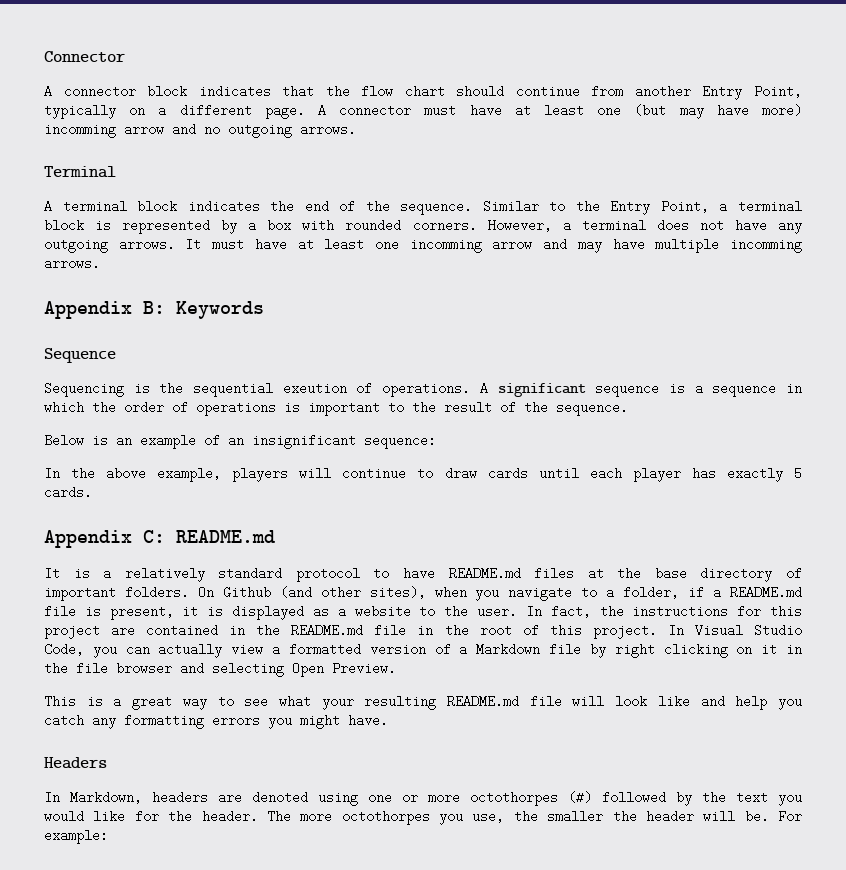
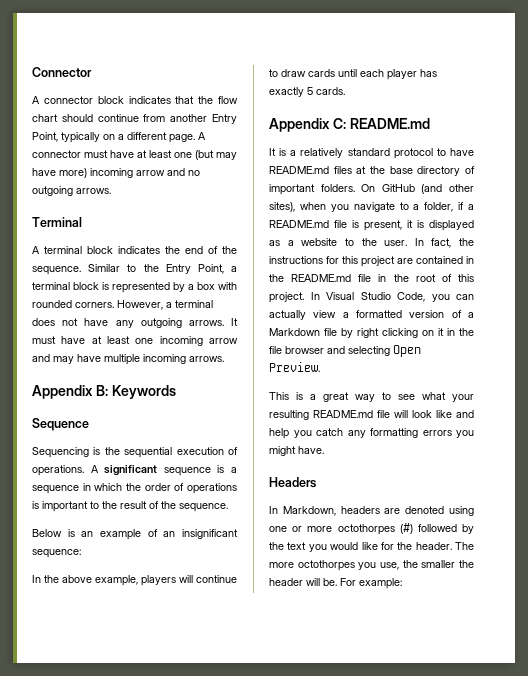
- A connector must have at least one (but may have more) incomming arrow and no outgoing arrows.
+ A connector must have at least one (but may have more) incoming arrow and no outgoing arrows.
- It must have at least one incomming arrow and may have multiple incomming arrows.
+ It must have at least one incoming arrow and may have multiple incoming arrows.
- Sequencing is the sequential exeution of operations.
+ Sequencing is the sequential execution of operations.
- On Github (and other sites), when you navigate to a folder, if a README.md file is present, it is displayed as a website to the user.
+ On GitHub (and other sites), when you navigate to a folder, if a README.md file is present, it is displayed as a website to the user.

